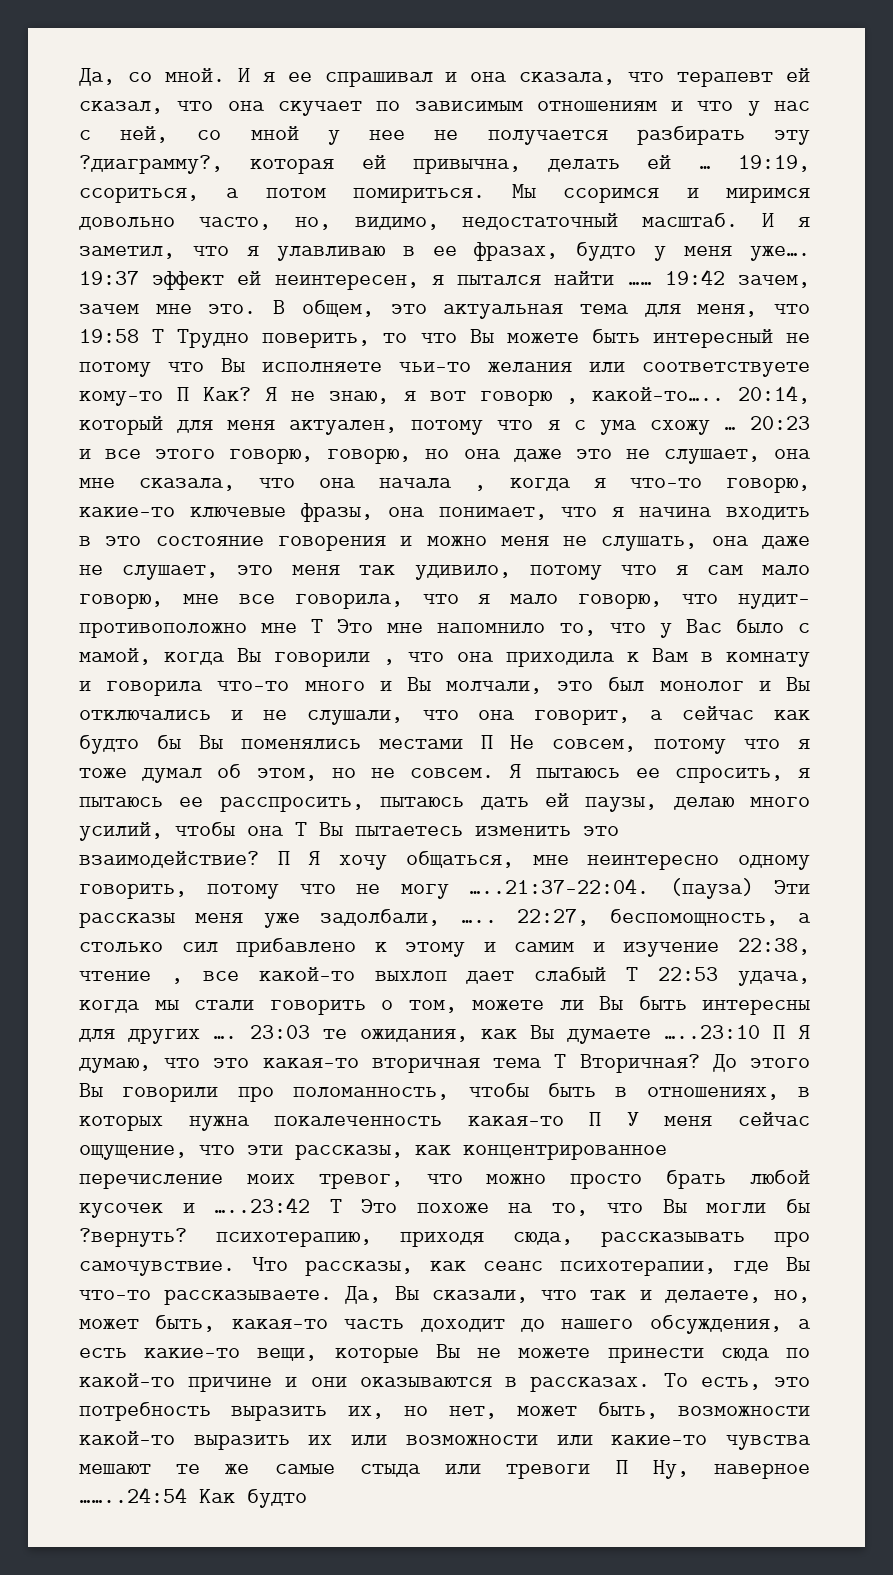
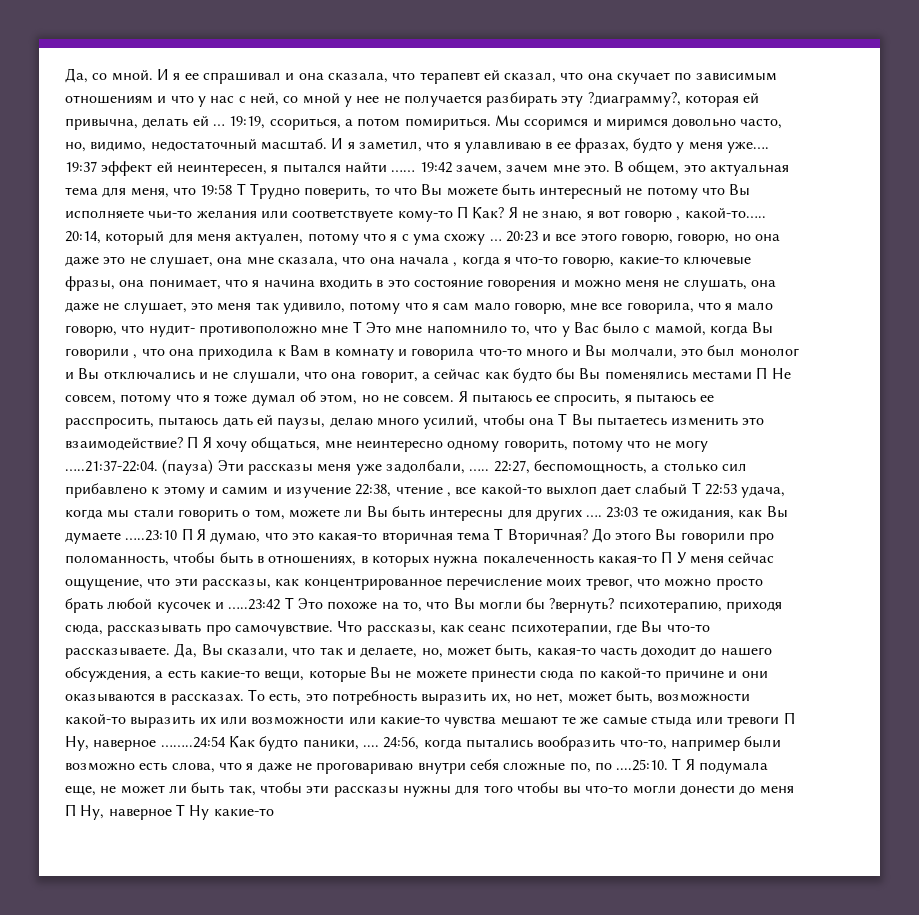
- То есть, это потребность выразить их, но нет, может быть, возможности какой-то выразить их или возможности или какие-то чувства мешают те же самые стыда или тревоги П Ну, наверное ……..24:54 Как будто
+ То есть, это потребность выразить их, но нет, может быть, возможности какой-то выразить их или возможности или какие-то чувства мешают те же самые стыда или тревоги П Ну, наверное ……..24:54 Как будто паники, .... 24:56, когда пытались вообразить что-то, например были возможно есть слова, что я даже не проговариваю внутри себя сложные по, по ....25:10. Т Я подумала еще, не может ли быть так, чтобы эти рассказы нужны для того чтобы вы что-то могли донести до меня П Ну, наверное Т Ну какие-то

